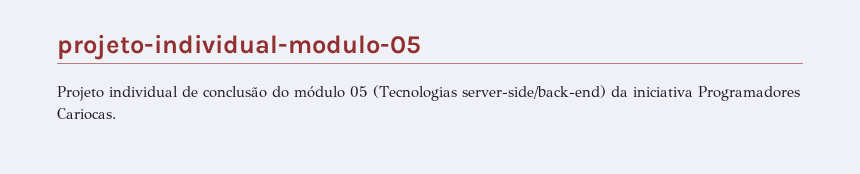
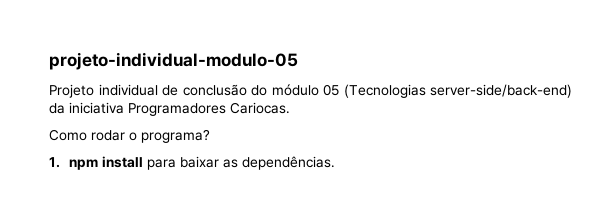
+ Como rodar o programa?
+ 1. npm install para baixar as dependências.

